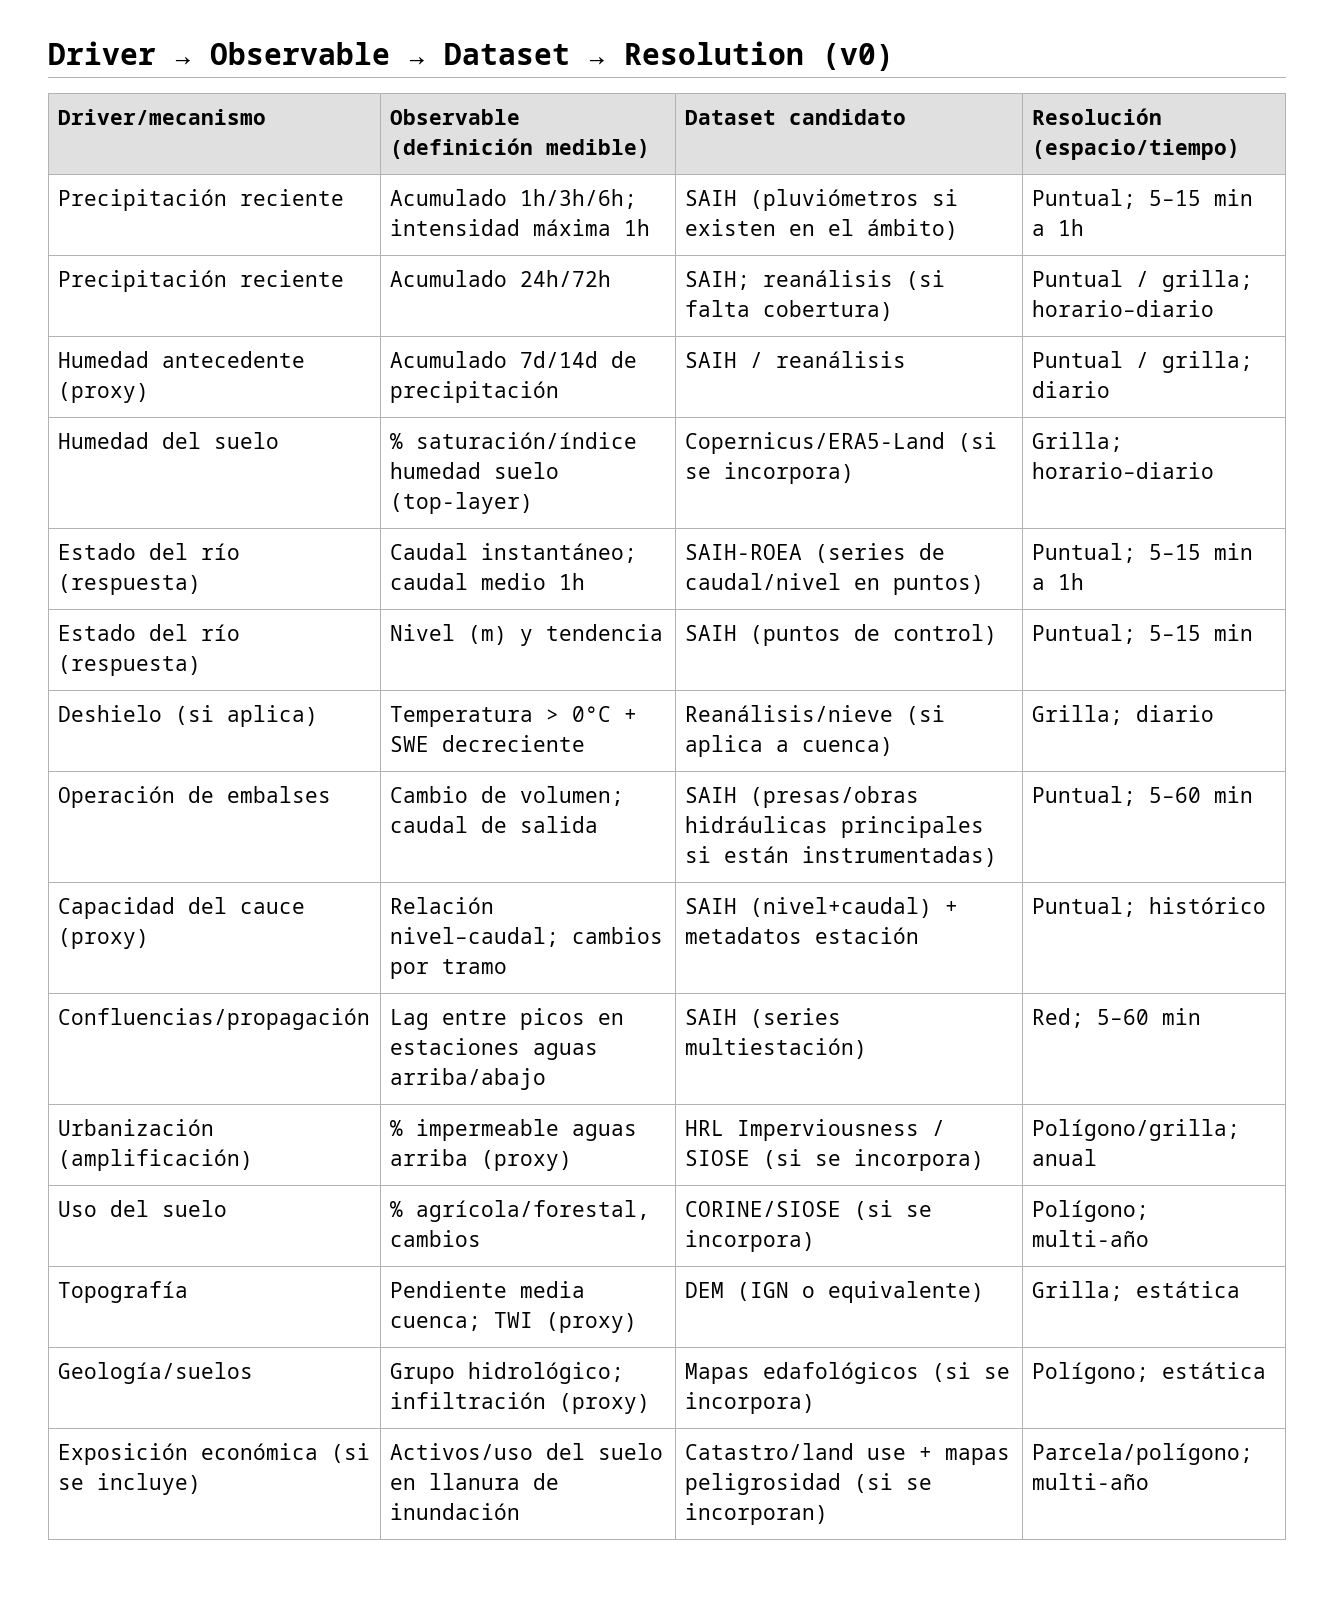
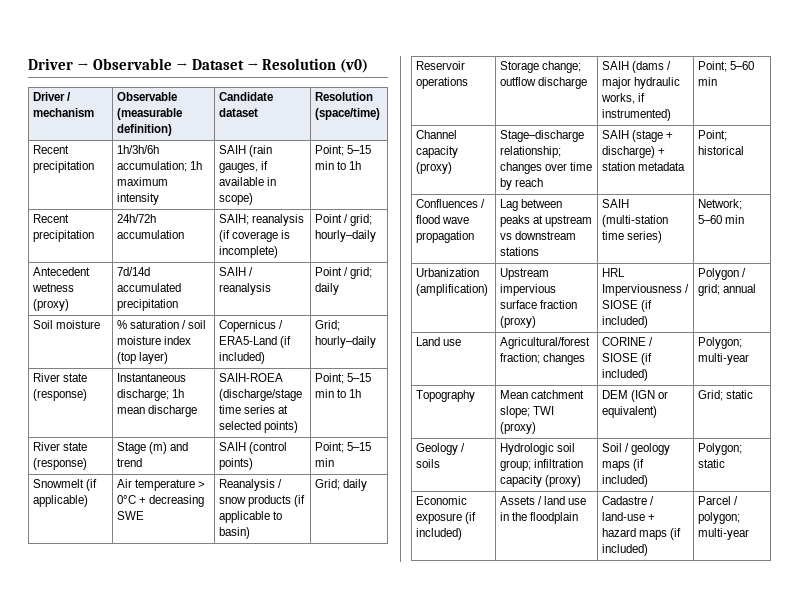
- Driver/mecanismo | Observable (definición medible) | Dataset candidato | Resolución (espacio/tiempo)
- Precipitación reciente | Acumulado 1h/3h/6h; intensidad máxima 1h | SAIH (pluviómetros si existen en el ámbito) | Puntual; 5–15 min a 1h
- Precipitación reciente | Acumulado 24h/72h | SAIH; reanálisis (si falta cobertura) | Puntual / grilla; horario–diario
- Humedad antecedente (proxy) | Acumulado 7d/14d de precipitación | SAIH / reanálisis | Puntual / grilla; diario
- Humedad del suelo | % saturación/índice humedad suelo (top-layer) | Copernicus/ERA5-Land (si se incorpora) | Grilla; horario–diario
- Estado del río (respuesta) | Caudal instantáneo; caudal medio 1h | SAIH-ROEA (series de caudal/nivel en puntos) | Puntual; 5–15 min a 1h
- Estado del río (respuesta) | Nivel (m) y tendencia | SAIH (puntos de control) | Puntual; 5–15 min
- Deshielo (si aplica) | Temperatura > 0°C + SWE decreciente | Reanálisis/nieve (si aplica a cuenca) | Grilla; diario
- Operación de embalses | Cambio de volumen; caudal de salida | SAIH (presas/obras hidráulicas principales si están instrumentadas) | Puntual; 5–60 min
- Capacidad del cauce (proxy) | Relación nivel–caudal; cambios por tramo | SAIH (nivel+caudal) + metadatos estación | Puntual; histórico
- Confluencias/propagación | Lag entre picos en estaciones aguas arriba/abajo | SAIH (series multiestación) | Red; 5–60 min
- Urbanización (amplificación) | % impermeable aguas arriba (proxy) | HRL Imperviousness / SIOSE (si se incorpora) | Polígono/grilla; anual
- Uso del suelo | % agrícola/forestal, cambios | CORINE/SIOSE (si se incorpora) | Polígono; multi-año
- Topografía | Pendiente media cuenca; TWI (proxy) | DEM (IGN o equivalente) | Grilla; estática
- Geología/suelos | Grupo hidrológico; infiltración (proxy) | Mapas edafológicos (si se incorpora) | Polígono; estática
- Exposición económica (si se incluye) | Activos/uso del suelo en llanura de inundación | Catastro/land use + mapas peligrosidad (si se incorporan) | Parcela/polígono; multi-año
+ Driver / mechanism | Observable (measurable definition) | Candidate dataset | Resolution (space/time)
+ Recent precipitation | 1h/3h/6h accumulation; 1h maximum intensity | SAIH (rain gauges, if available in scope) | Point; 5–15 min to 1h
+ Recent precipitation | 24h/72h accumulation | SAIH; reanalysis (if coverage is incomplete) | Point / grid; hourly–daily
+ Antecedent wetness (proxy) | 7d/14d accumulated precipitation | SAIH / reanalysis | Point / grid; daily
+ Soil moisture | % saturation / soil moisture index (top layer) | Copernicus / ERA5-Land (if included) | Grid; hourly–daily
+ River state (response) | Instantaneous discharge; 1h mean discharge | SAIH-ROEA (discharge/stage time series at selected points) | Point; 5–15 min to 1h
+ River state (response) | Stage (m) and trend | SAIH (control points) | Point; 5–15 min
+ Snowmelt (if applicable) | Air temperature > 0°C + decreasing SWE | Reanalysis / snow products (if applicable to basin) | Grid; daily
+ Reservoir operations | Storage change; outflow discharge | SAIH (dams / major hydraulic works, if instrumented) | Point; 5–60 min
+ Channel capacity (proxy) | Stage–discharge relationship; changes over time by reach | SAIH (stage + discharge) + station metadata | Point; historical
+ Confluences / flood wave propagation | Lag between peaks at upstream vs downstream stations | SAIH (multi-station time series) | Network; 5–60 min
+ Urbanization (amplification) | Upstream impervious surface fraction (proxy) | HRL Imperviousness / SIOSE (if included) | Polygon / grid; annual
+ Land use | Agricultural/forest fraction; changes | CORINE / SIOSE (if included) | Polygon; multi-year
+ Topography | Mean catchment slope; TWI (proxy) | DEM (IGN or equivalent) | Grid; static
+ Geology / soils | Hydrologic soil group; infiltration capacity (proxy) | Soil / geology maps (if included) | Polygon; static
+ Economic exposure (if included) | Assets / land use in the floodplain | Cadastre / land-use + hazard maps (if included) | Parcel / polygon; multi-year

